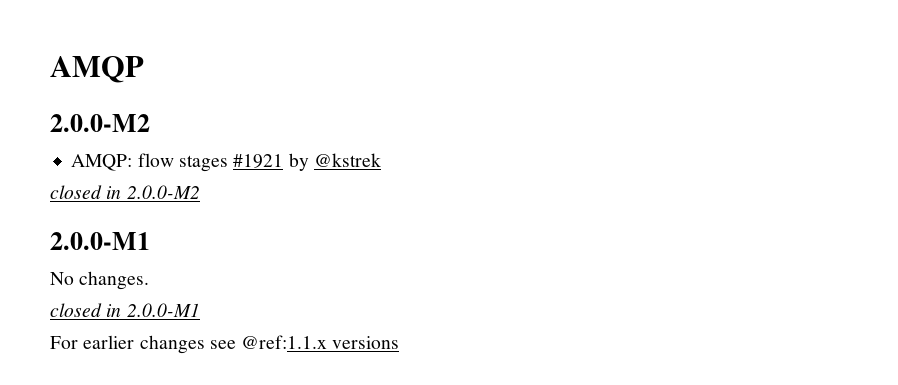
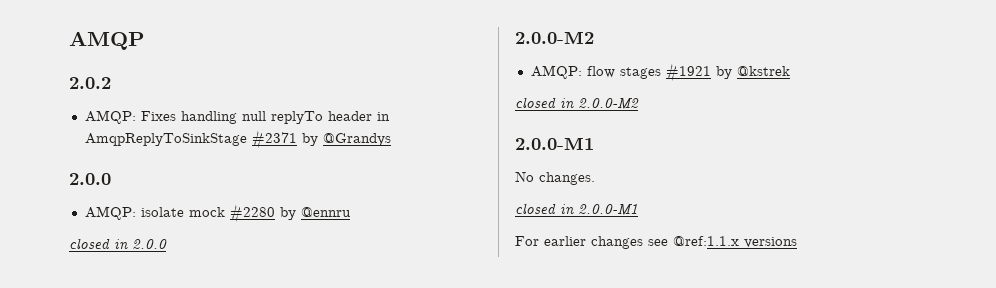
+ 2.0.2
+ AMQP: Fixes handling null replyTo header in AmqpReplyToSinkStage #2371 by @Grandys
+ 2.0.0
+ AMQP: isolate mock #2280 by @ennru
+ closed in 2.0.0

